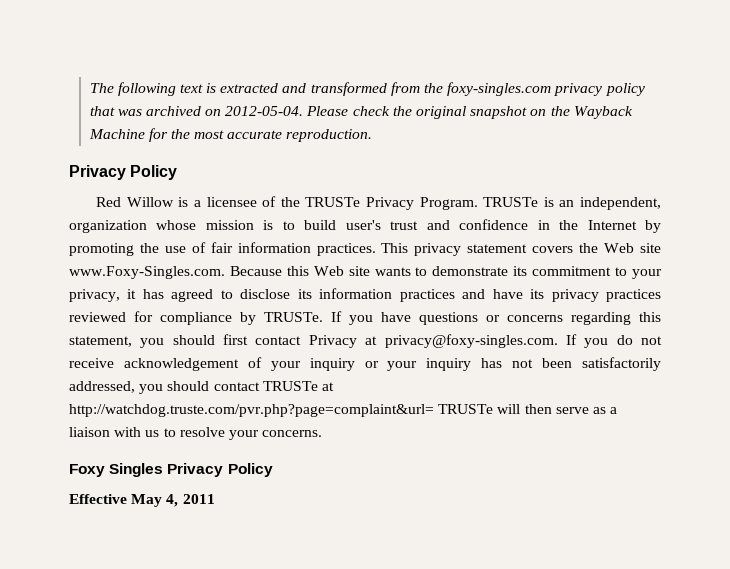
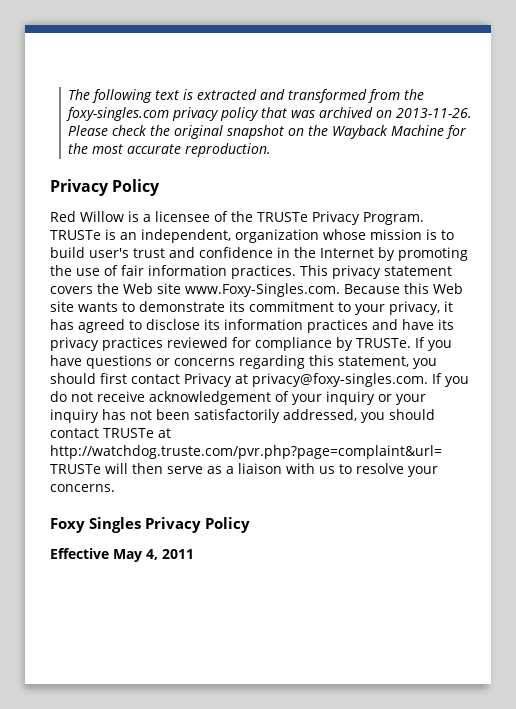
- The following text is extracted and transformed from the foxy-singles.com privacy policy that was archived on 2012-05-04.
+ The following text is extracted and transformed from the foxy-singles.com privacy policy that was archived on 2013-11-26.

